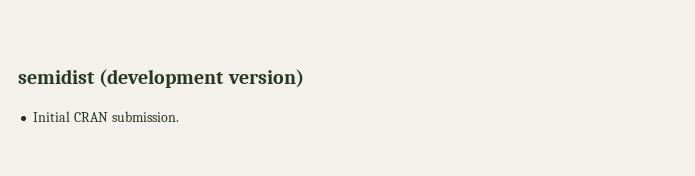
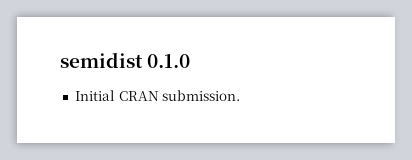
- semidist (development version)
+ semidist 0.1.0

